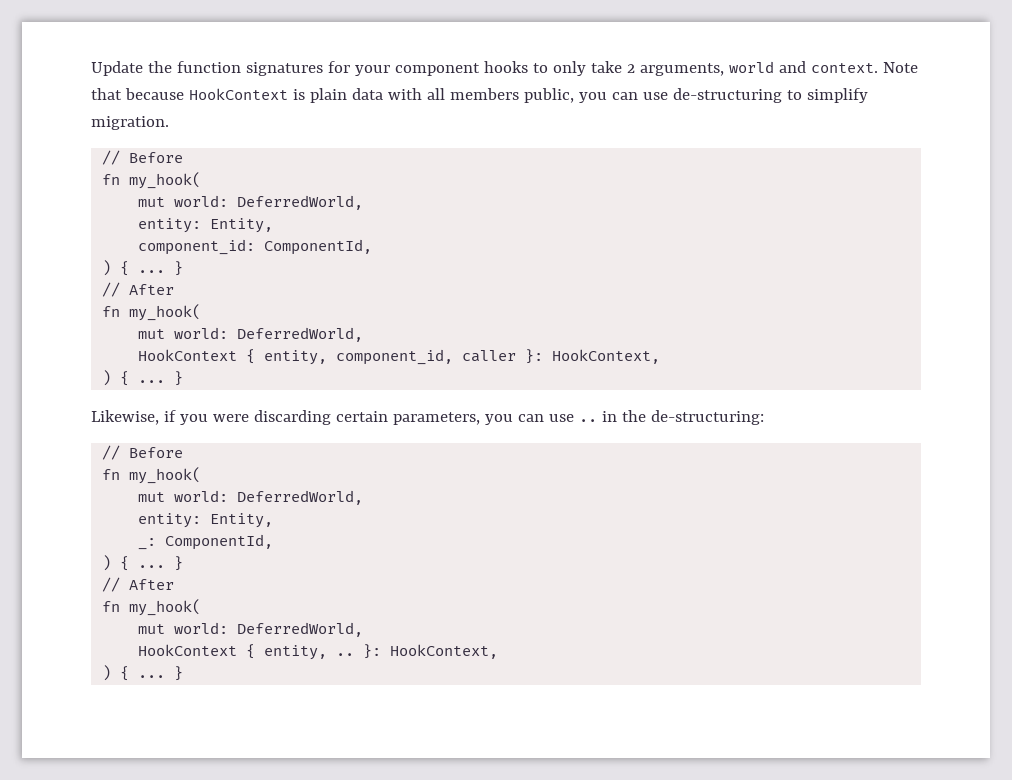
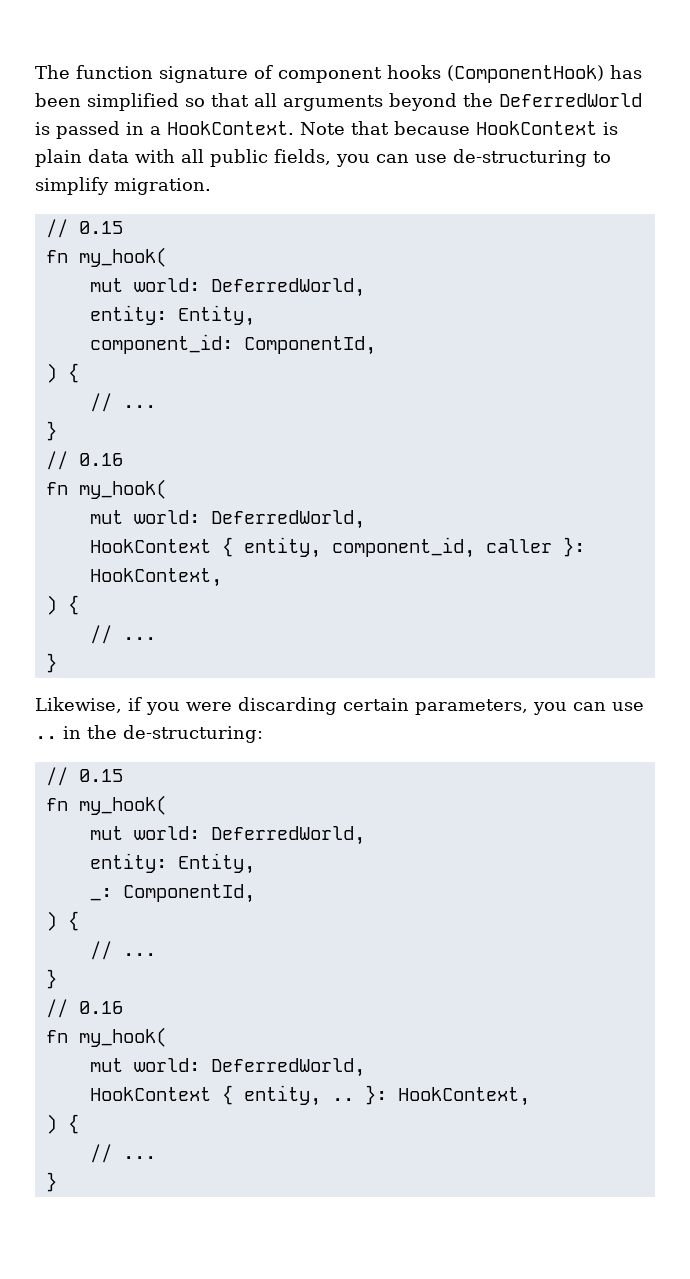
- Update the function signatures for your component hooks to only take 2 arguments, world and context.
+ The function signature of component hooks (ComponentHook) has been simplified so that all arguments beyond the DeferredWorld is passed in a HookContext.
- Note that because HookContext is plain data with all members public, you can use de-structuring to simplify migration.
- // Before
+ Note that because HookContext is plain data with all public fields, you can use de-structuring to simplify migration.
+ // 0.15
  component_id: ComponentId,
- ) { ... }
- // After
+ ) {
+ // ...
+ }
+ // 0.16
  HookContext { entity, component_id, caller }: HookContext,
- ) { ... }
+ ) {
+ // ...
+ }
  Likewise, if you were discarding certain parameters, you can use .. in the de-structuring:
- // Before
+ // 0.15
  _: ComponentId,
- ) { ... }
- // After
+ ) {
+ // ...
+ }
+ // 0.16
  HookContext { entity, .. }: HookContext,
- ) { ... }
+ ) {
+ // ...
+ }

